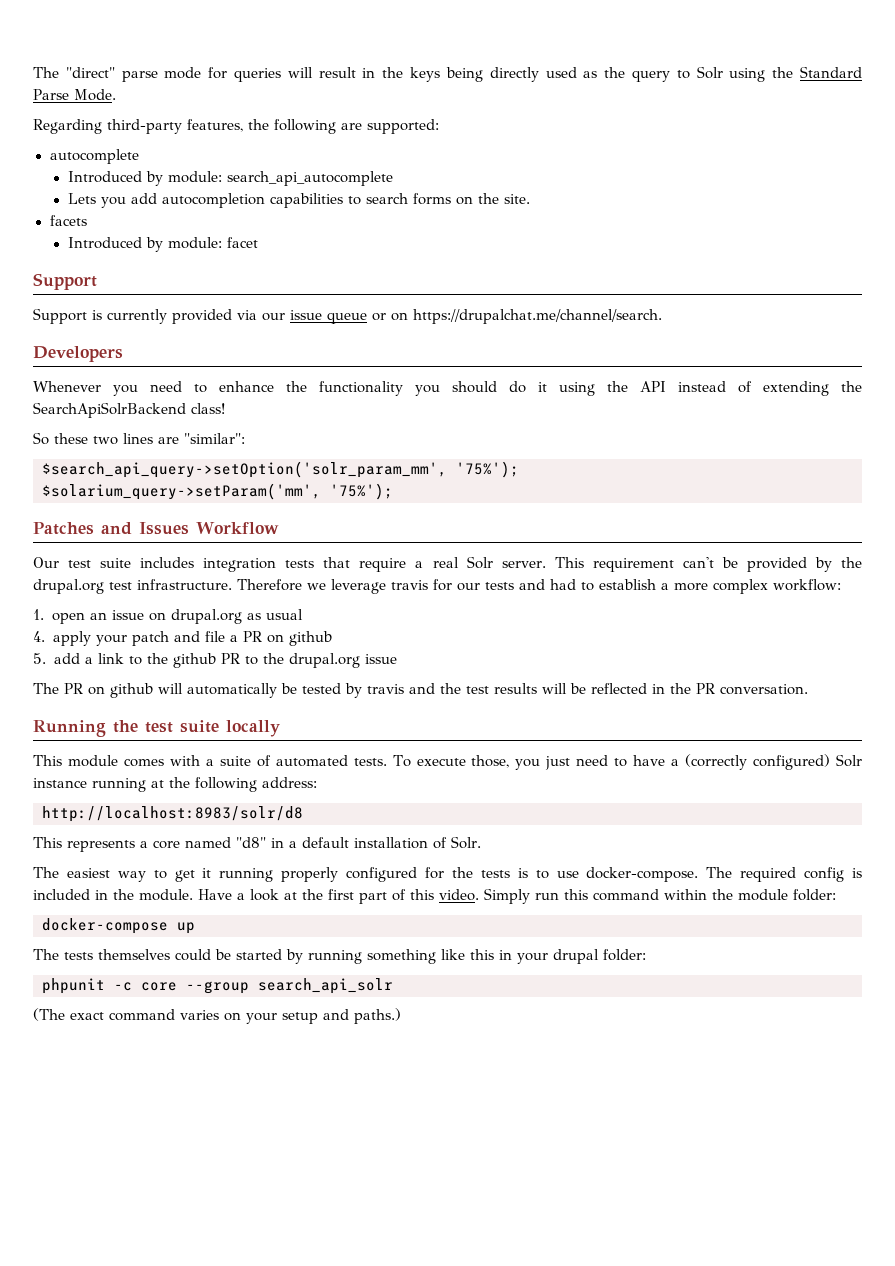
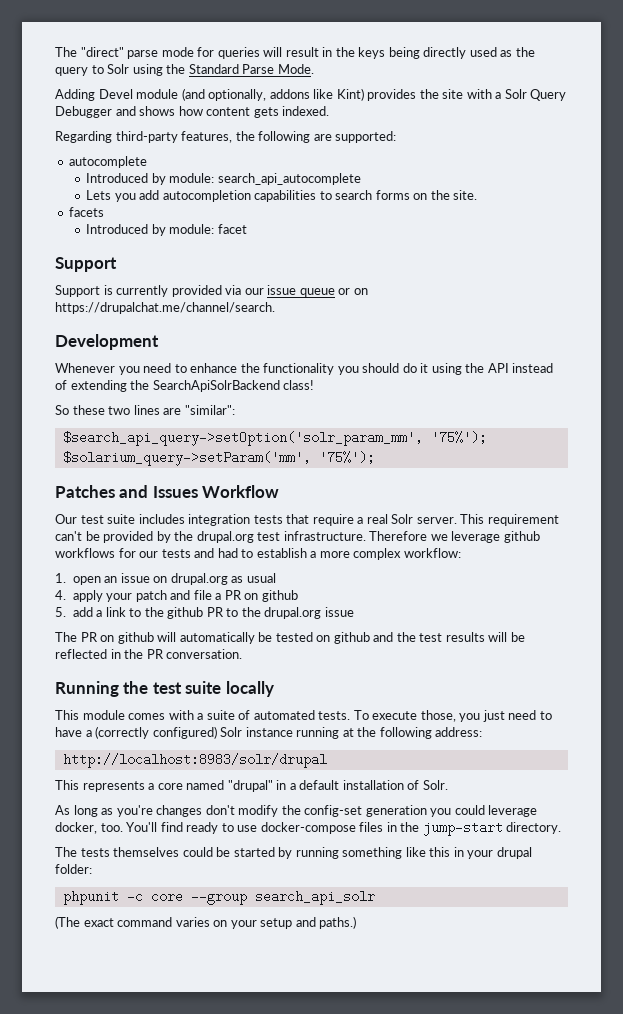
+ Adding Devel module (and optionally, addons like Kint) provides the site with a Solr Query Debugger and shows how content gets indexed.
- Developers
+ Development
- Therefore we leverage travis for our tests and had to establish a more complex workflow:
+ Therefore we leverage github workflows for our tests and had to establish a more complex workflow:
- The PR on github will automatically be tested by travis and the test results will be reflected in the PR conversation.
+ The PR on github will automatically be tested on github and the test results will be reflected in the PR conversation.
- http://localhost:8983/solr/d8
+ http://localhost:8983/solr/drupal
- This represents a core named "d8" in a default installation of Solr.
+ This represents a core named "drupal" in a default installation of Solr.
- The easiest way to get it running properly configured for the tests is to use docker-compose. The required config is included in the module. Have a look at the first part of this video. Simply run this command within the module folder:
- docker-compose up
+ As long as you're changes don't modify the config-set generation you could leverage docker, too. You'll find ready to use docker-compose files in the jump-start directory.

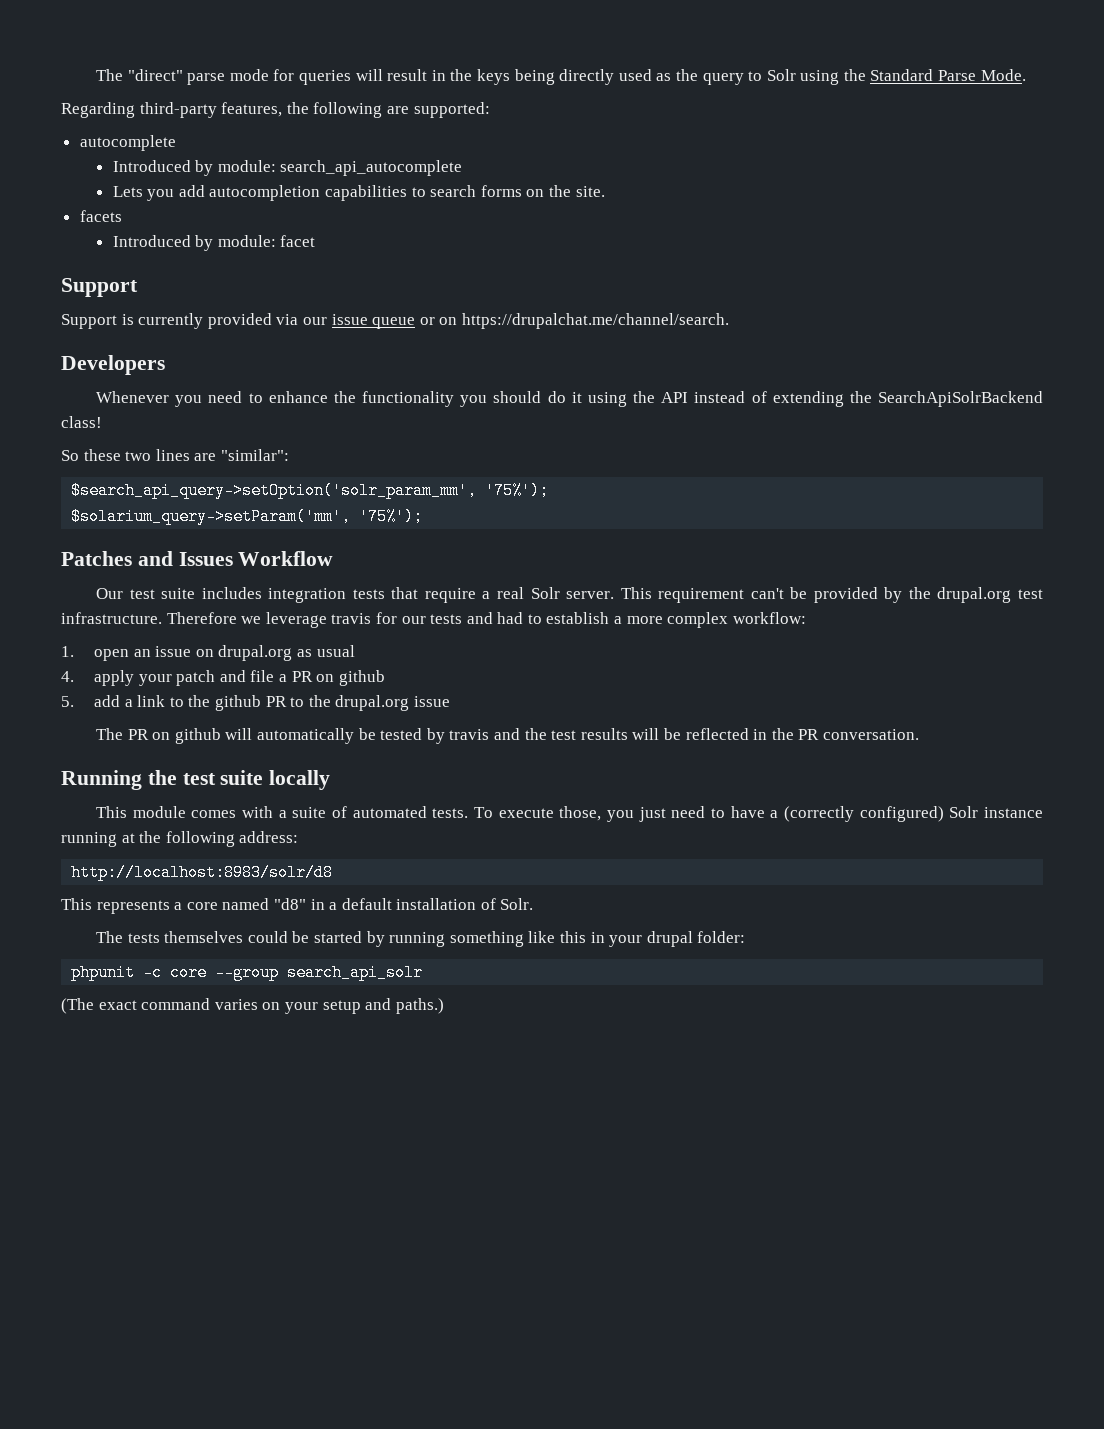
- Adding Devel module (and optionally, addons like Kint) provides the site with a Solr Query Debugger and shows how content gets indexed.
- Development
+ Developers
- Therefore we leverage github workflows for our tests and had to establish a more complex workflow:
+ Therefore we leverage travis for our tests and had to establish a more complex workflow:
- The PR on github will automatically be tested on github and the test results will be reflected in the PR conversation.
+ The PR on github will automatically be tested by travis and the test results will be reflected in the PR conversation.
- http://localhost:8983/solr/drupal
+ http://localhost:8983/solr/d8
- This represents a core named "drupal" in a default installation of Solr.
+ This represents a core named "d8" in a default installation of Solr.
- As long as you're changes don't modify the config-set generation you could leverage docker, too. You'll find ready to use docker-compose files in the jump-start directory.

